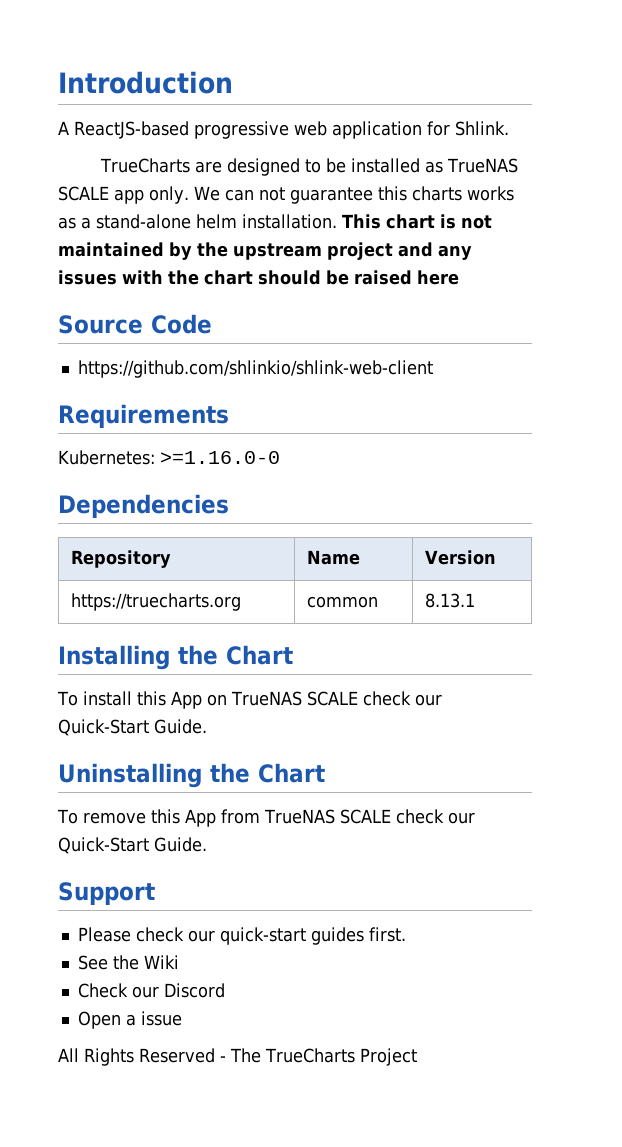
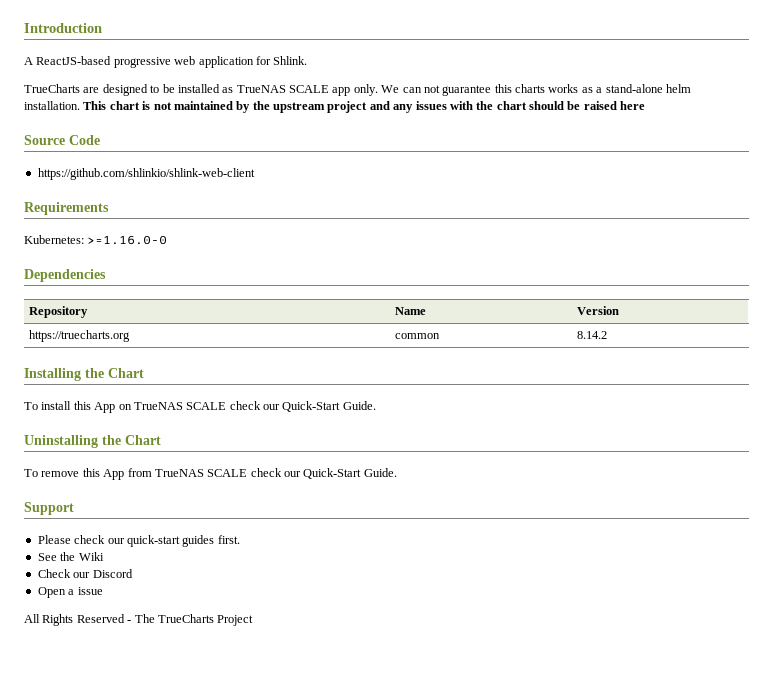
- https://truecharts.org | common | 8.13.1
+ https://truecharts.org | common | 8.14.2

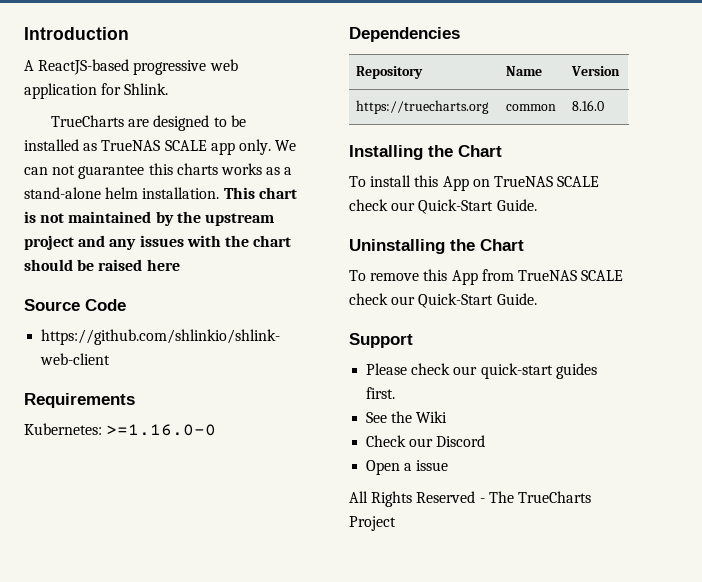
- https://truecharts.org | common | 8.14.2
+ https://truecharts.org | common | 8.16.0

